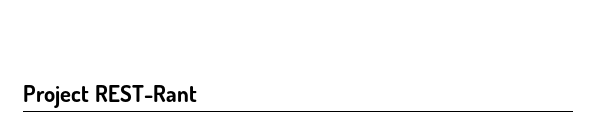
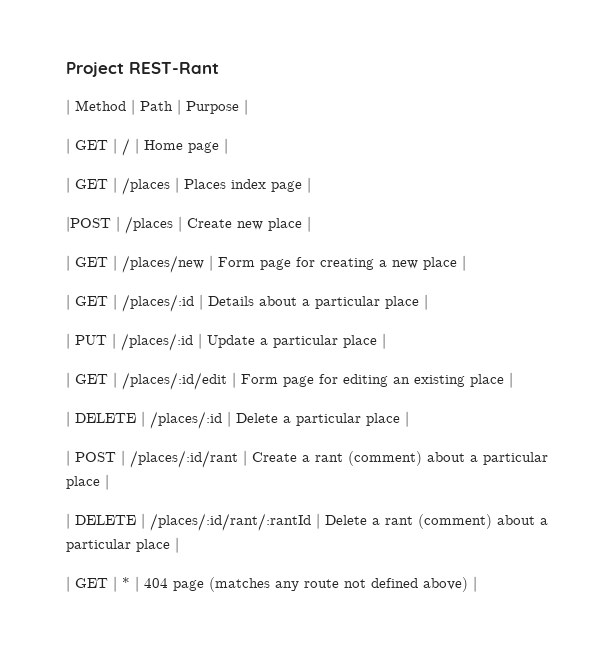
+ | Method | Path | Purpose |
+ | GET | / | Home page |
+ | GET | /places | Places index page |
+ |POST | /places | Create new place |
+ | GET | /places/new | Form page for creating a new place |
+ | GET | /places/:id | Details about a particular place |
+ | PUT | /places/:id | Update a particular place |
+ | GET | /places/:id/edit | Form page for editing an existing place |
+ | DELETE | /places/:id | Delete a particular place |
+ | POST | /places/:id/rant | Create a rant (comment) about a particular place |
+ | DELETE | /places/:id/rant/:rantId | Delete a rant (comment) about a particular place |
+ | GET | * | 404 page (matches any route not defined above) |

